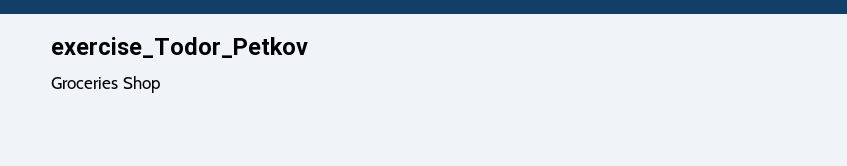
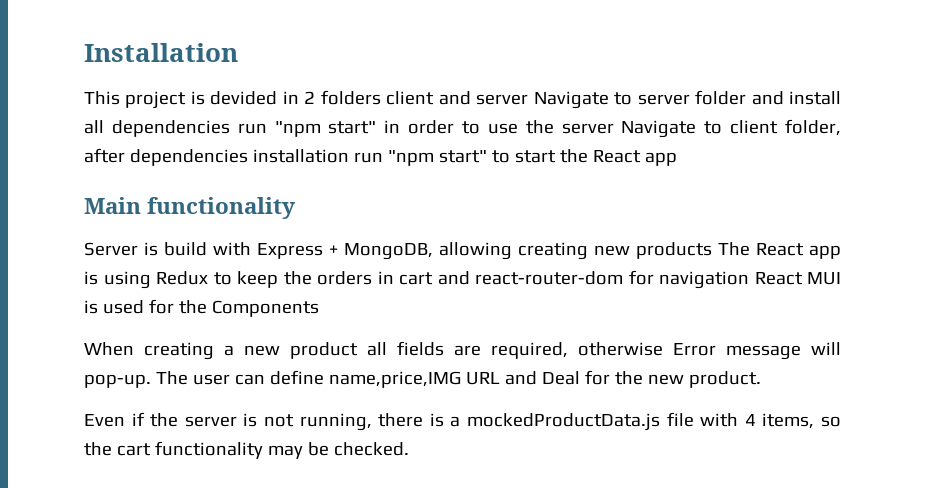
- exercise_Todor_Petkov
- Groceries Shop
+ Installation
+ This project is devided in 2 folders client and server Navigate to server folder and install all dependencies run "npm start" in order to use the server Navigate to client folder, after dependencies installation run "npm start" to start the React app
+ Main functionality
+ Server is build with Express + MongoDB, allowing creating new products The React app is using Redux to keep the orders in cart and react-router-dom for navigation React MUI is used for the Components
+ When creating a new product all fields are required, otherwise Error message will pop-up. The user can define name,price,IMG URL and Deal for the new product.
+ Even if the server is not running, there is a mockedProductData.js file with 4 items, so the cart functionality may be checked.

